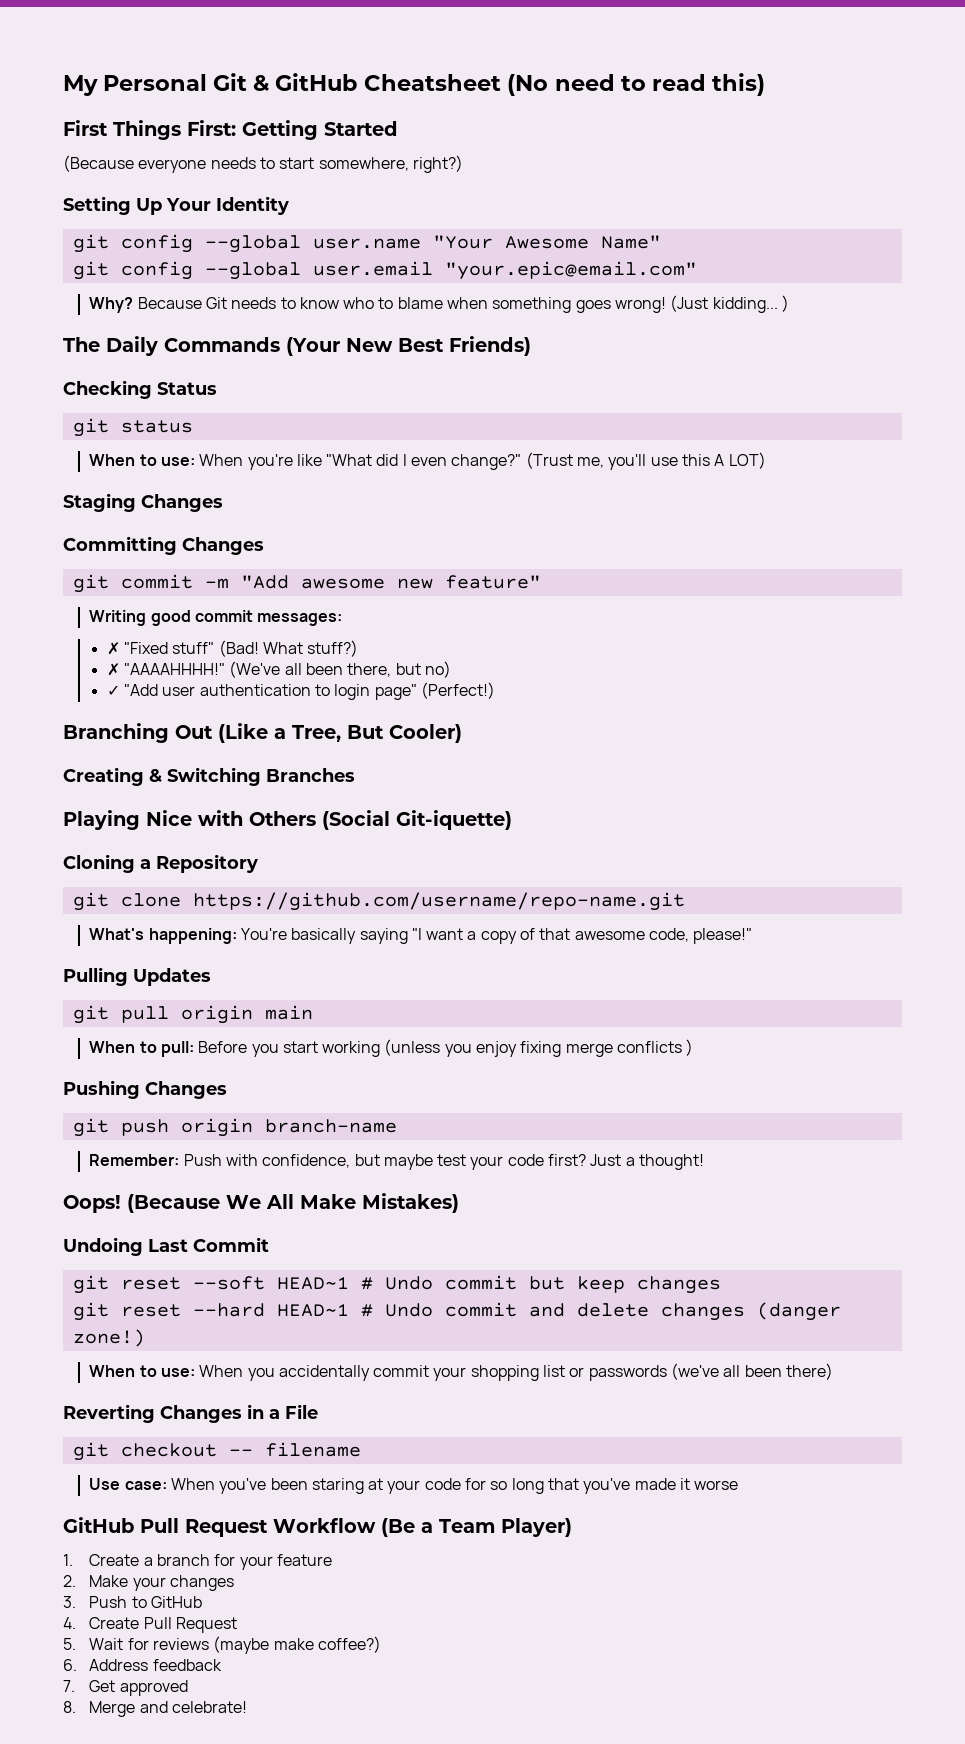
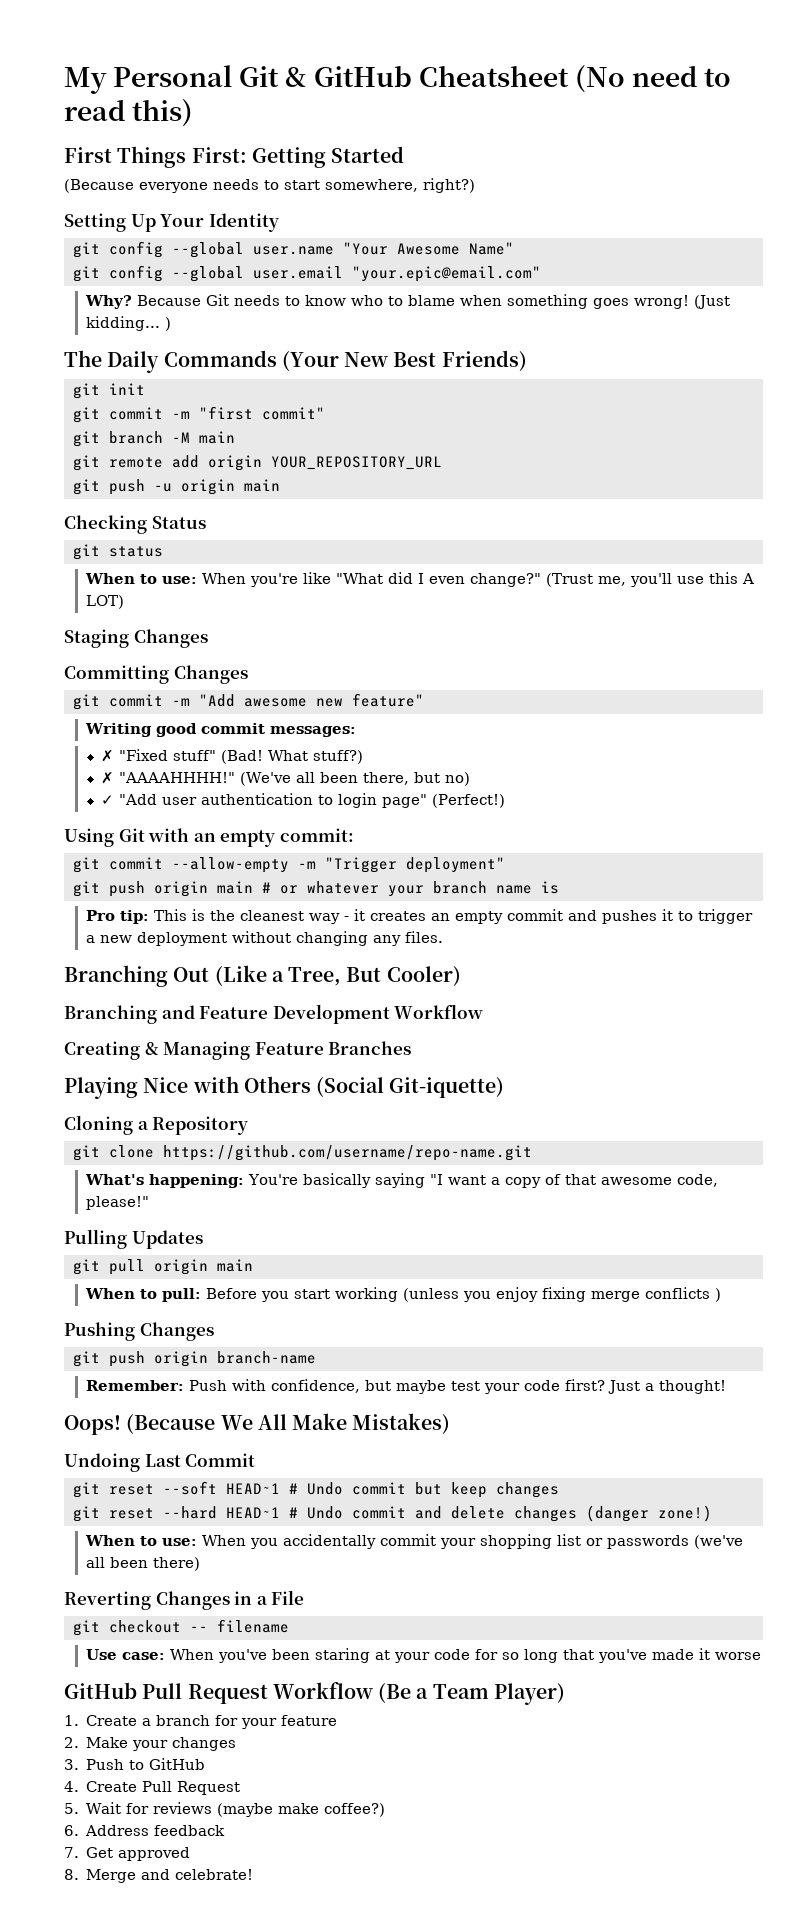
+ git init
+ git commit -m "first commit"
+ git branch -M main
+ git remote add origin YOUR_REPOSITORY_URL
+ git push -u origin main
+ Using Git with an empty commit:
+ git commit --allow-empty -m "Trigger deployment"
+ git push origin main # or whatever your branch name is
+ Pro tip: This is the cleanest way - it creates an empty commit and pushes it to trigger a new deployment without changing any files.
+ Branching and Feature Development Workflow
- Creating & Switching Branches
+ Creating & Managing Feature Branches

